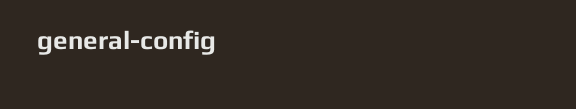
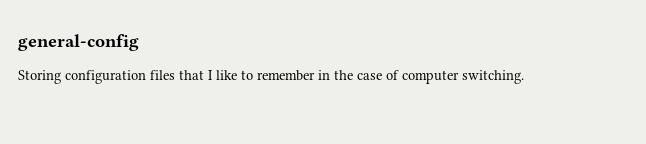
+ Storing configuration files that I like to remember in the case of computer switching.

